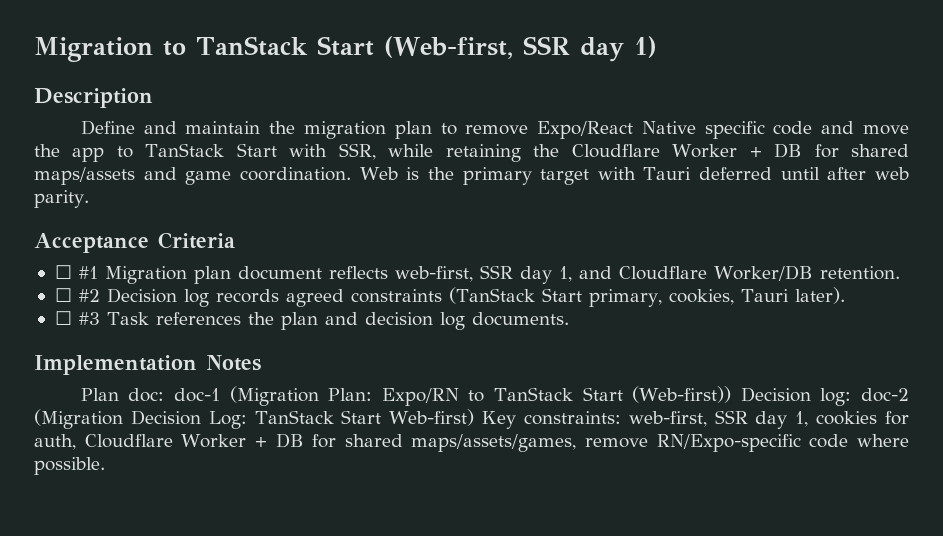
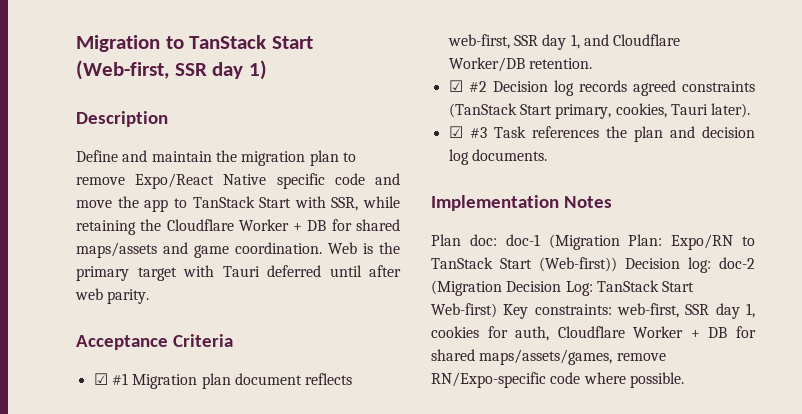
- ☐ #1 Migration plan document reflects web-first, SSR day 1, and Cloudflare Worker/DB retention.
+ ☑ #1 Migration plan document reflects web-first, SSR day 1, and Cloudflare Worker/DB retention.
- ☐ #2 Decision log records agreed constraints (TanStack Start primary, cookies, Tauri later).
+ ☑ #2 Decision log records agreed constraints (TanStack Start primary, cookies, Tauri later).
- ☐ #3 Task references the plan and decision log documents.
+ ☑ #3 Task references the plan and decision log documents.

